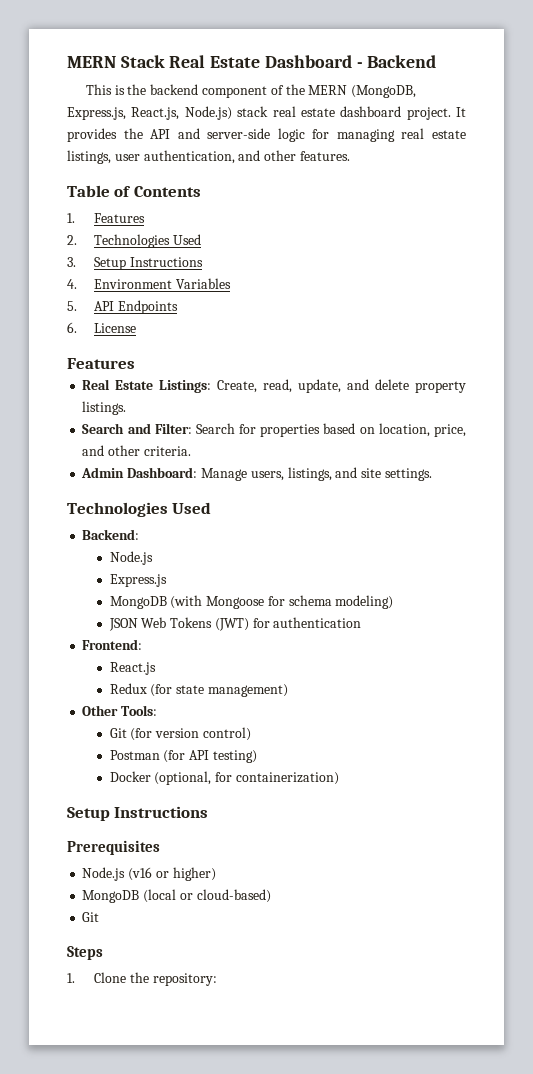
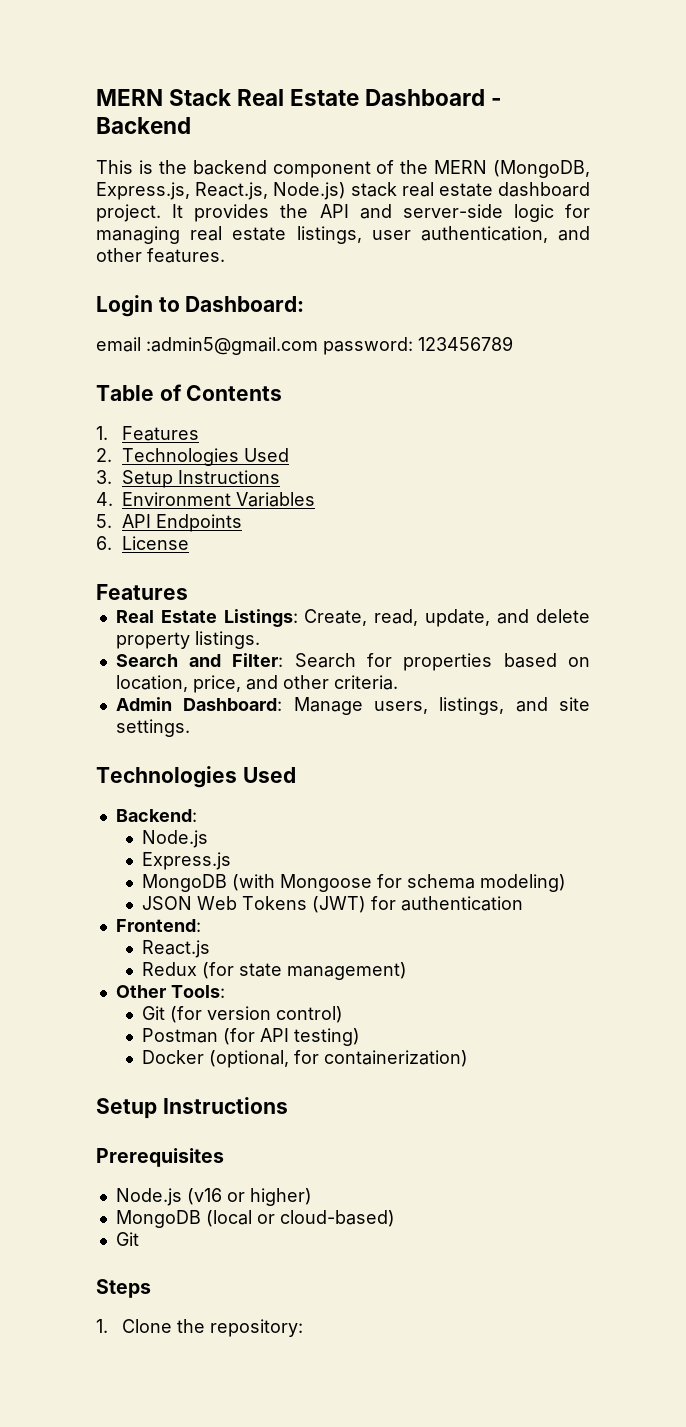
+ Login to Dashboard:
+ email :admin5@gmail.com password: 123456789

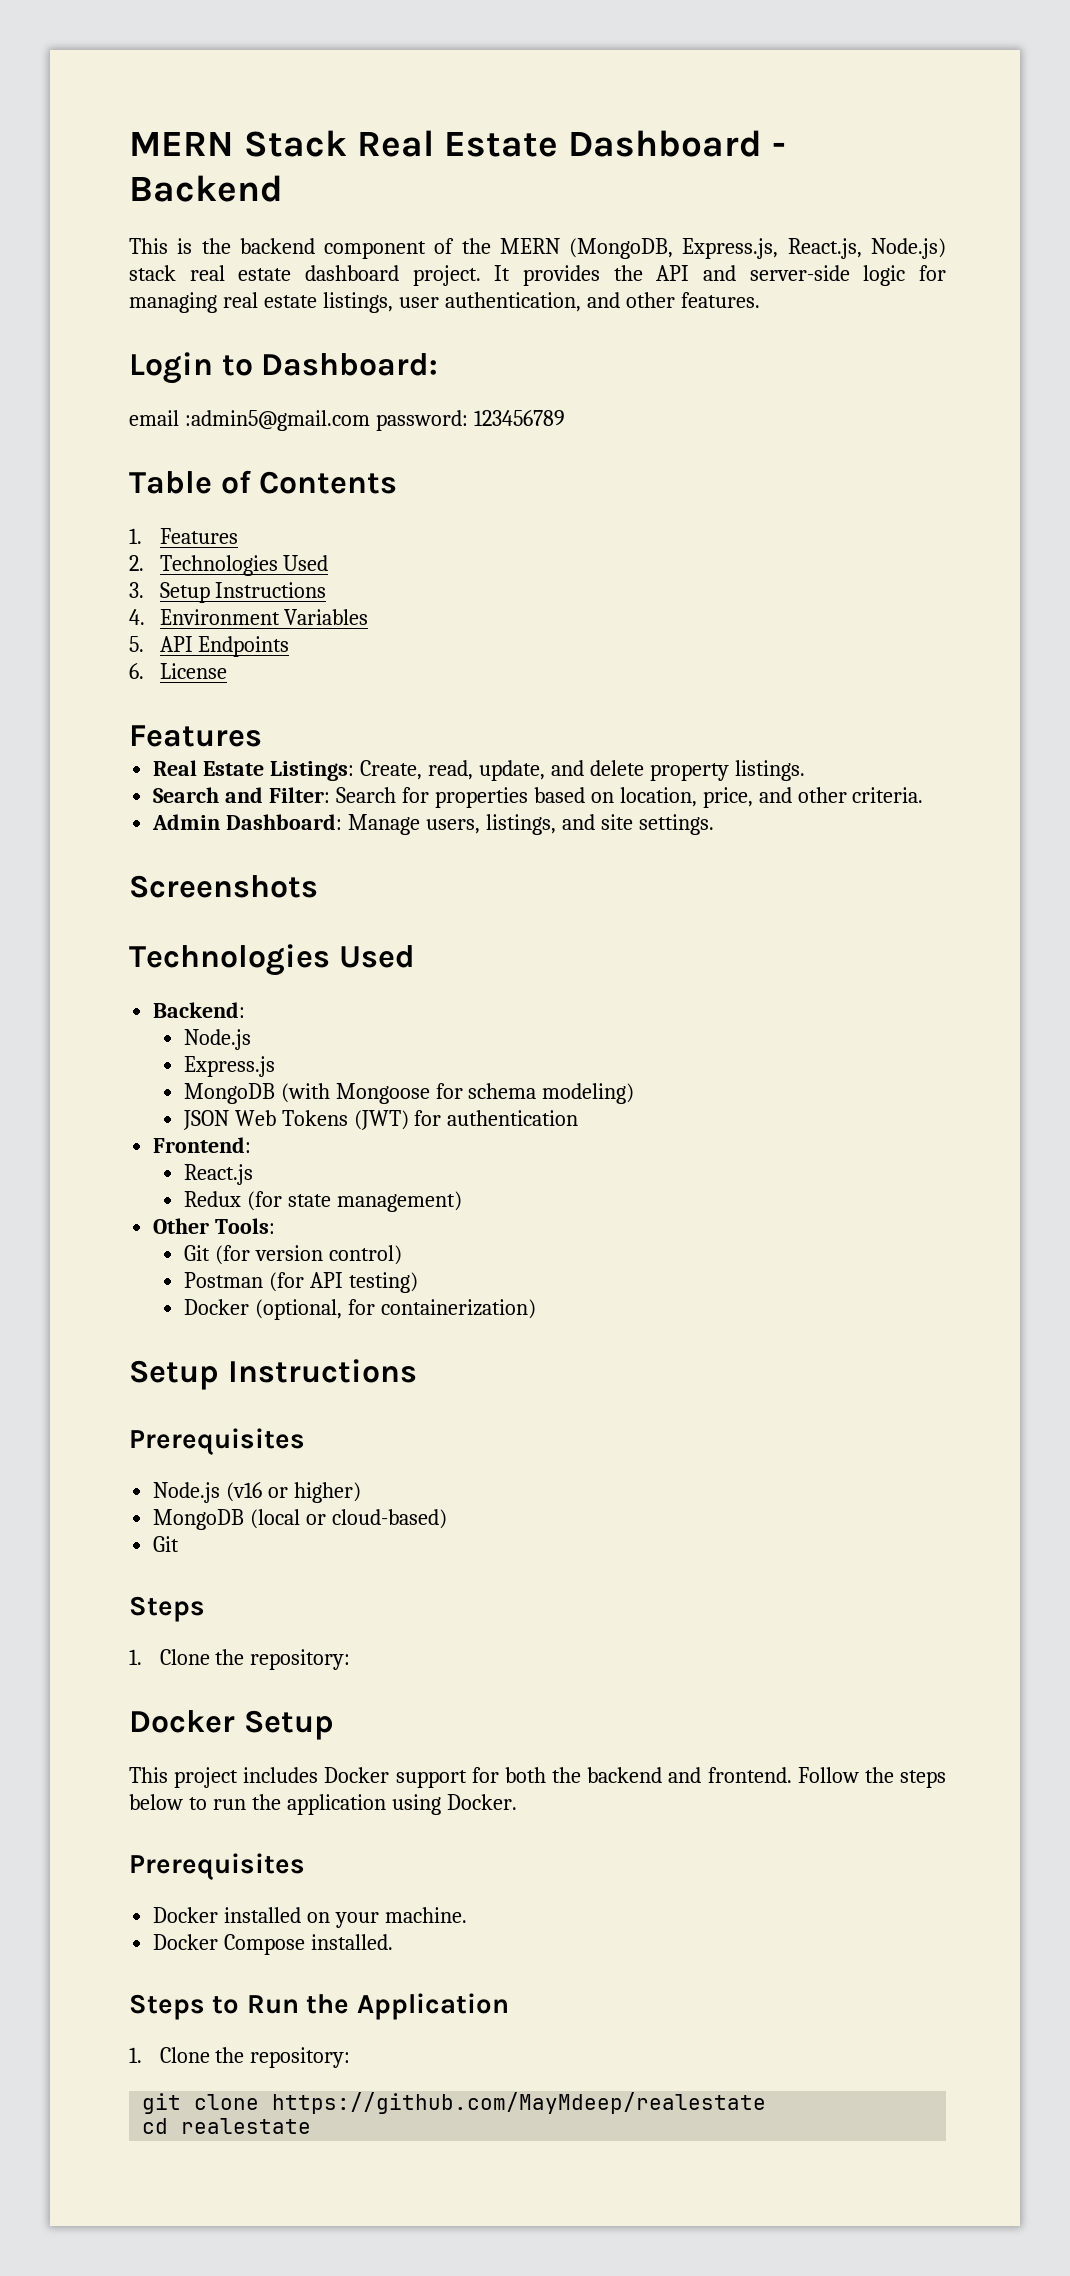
+ Screenshots
+ Docker Setup
+ This project includes Docker support for both the backend and frontend. Follow the steps below to run the application using Docker.
+ Prerequisites
+ Docker installed on your machine.
+ Docker Compose installed.
+ Steps to Run the Application
+ 1. Clone the repository:
+ git clone https://github.com/MayMdeep/realestate
+ cd realestate

